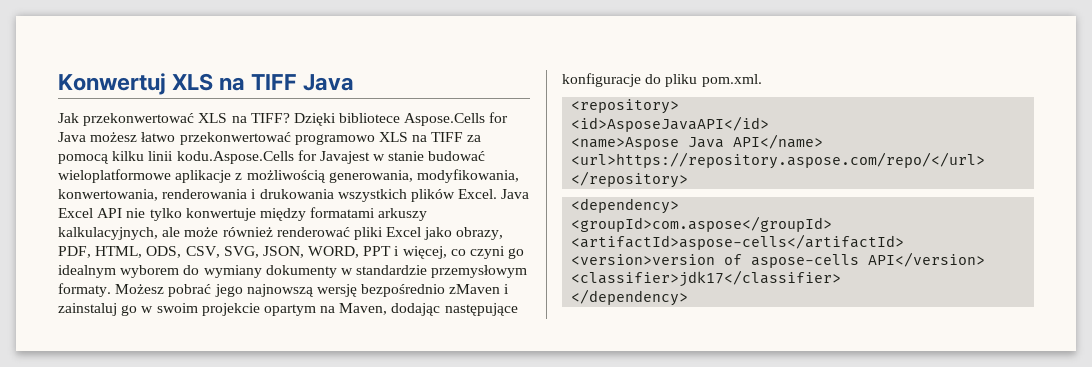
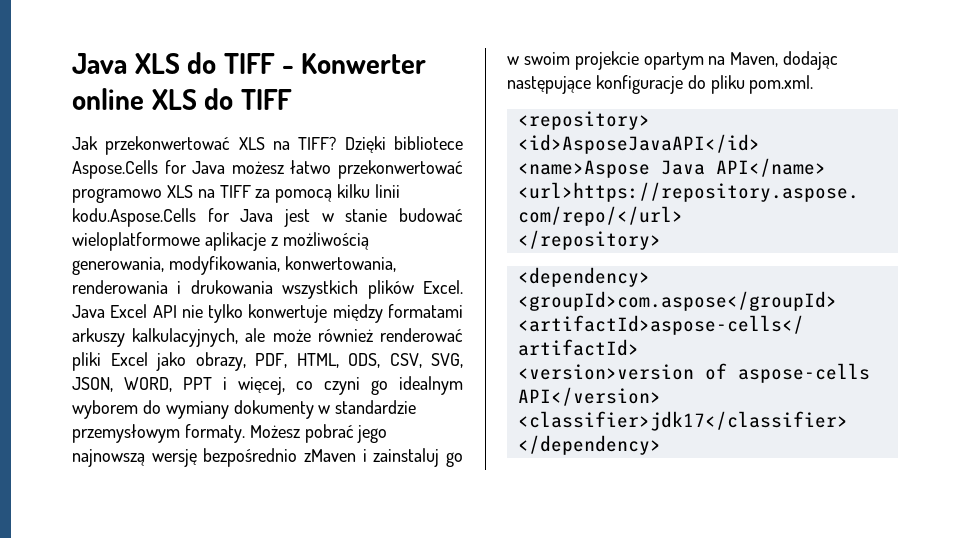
- Konwertuj XLS na TIFF Java
+ Java XLS do TIFF - Konwerter online XLS do TIFF
- Dzięki bibliotece Aspose.Cells for Java możesz łatwo przekonwertować programowo XLS na TIFF za pomocą kilku linii kodu.Aspose.Cells for Javajest w stanie budować wieloplatformowe aplikacje z możliwością generowania, modyfikowania, konwertowania, renderowania i drukowania wszystkich plików Excel.
+ Dzięki bibliotece Aspose.Cells for Java możesz łatwo przekonwertować programowo XLS na TIFF za pomocą kilku linii kodu.Aspose.Cells for Java jest w stanie budować wieloplatformowe aplikacje z możliwością generowania, modyfikowania, konwertowania, renderowania i drukowania wszystkich plików Excel.

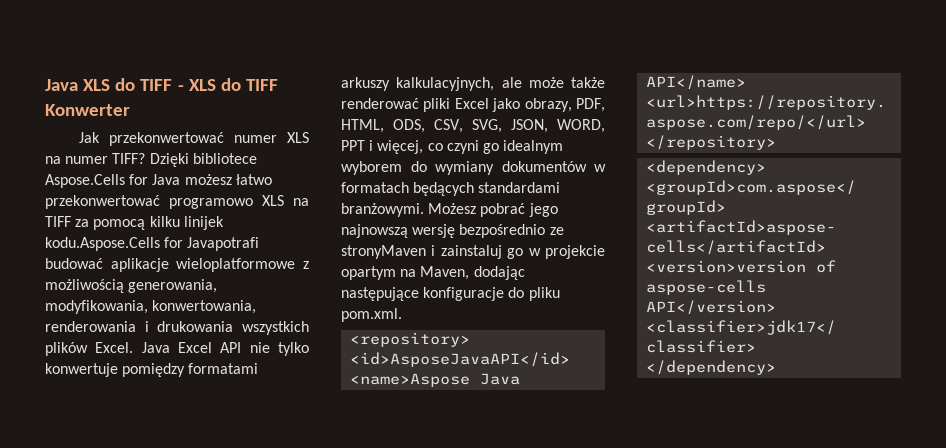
- Java XLS do TIFF - Konwerter online XLS do TIFF
+ Java XLS do TIFF - XLS do TIFF Konwerter
- Jak przekonwertować XLS na TIFF?
+ Jak przekonwertować numer XLS na numer TIFF?
- Dzięki bibliotece Aspose.Cells for Java możesz łatwo przekonwertować programowo XLS na TIFF za pomocą kilku linii kodu.Aspose.Cells for Java jest w stanie budować wieloplatformowe aplikacje z możliwością generowania, modyfikowania, konwertowania, renderowania i drukowania wszystkich plików Excel.
+ Dzięki bibliotece Aspose.Cells for Java możesz łatwo przekonwertować programowo XLS na TIFF za pomocą kilku linijek kodu.Aspose.Cells for Javapotrafi budować aplikacje wieloplatformowe z możliwością generowania, modyfikowania, konwertowania, renderowania i drukowania wszystkich plików Excel.
- Java Excel API nie tylko konwertuje między formatami arkuszy kalkulacyjnych, ale może również renderować pliki Excel jako obrazy, PDF, HTML, ODS, CSV, SVG, JSON, WORD, PPT i więcej, co czyni go idealnym wyborem do wymiany dokumenty w standardzie przemysłowym formaty.
+ Java Excel API nie tylko konwertuje pomiędzy formatami arkuszy kalkulacyjnych, ale może także renderować pliki Excel jako obrazy, PDF, HTML, ODS, CSV, SVG, JSON, WORD, PPT i więcej, co czyni go idealnym wyborem do wymiany dokumentów w formatach będących standardami branżowymi.
- Możesz pobrać jego najnowszą wersję bezpośrednio zMaven i zainstaluj go w swoim projekcie opartym na Maven, dodając następujące konfiguracje do pliku pom.xml.
+ Możesz pobrać jego najnowszą wersję bezpośrednio ze stronyMaven i zainstaluj go w projekcie opartym na Maven, dodając następujące konfiguracje do pliku pom.xml.

